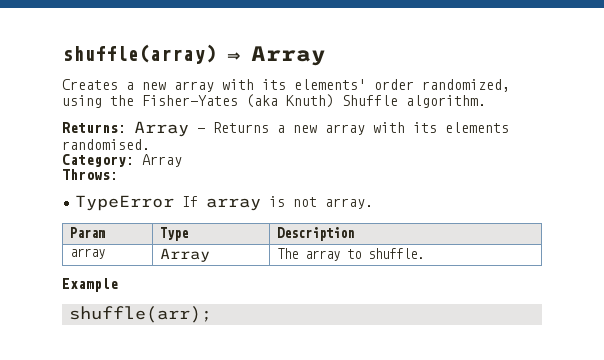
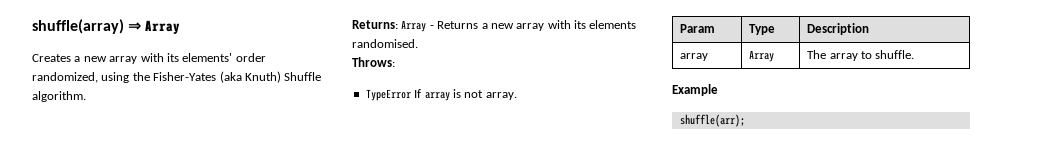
- Category: Array

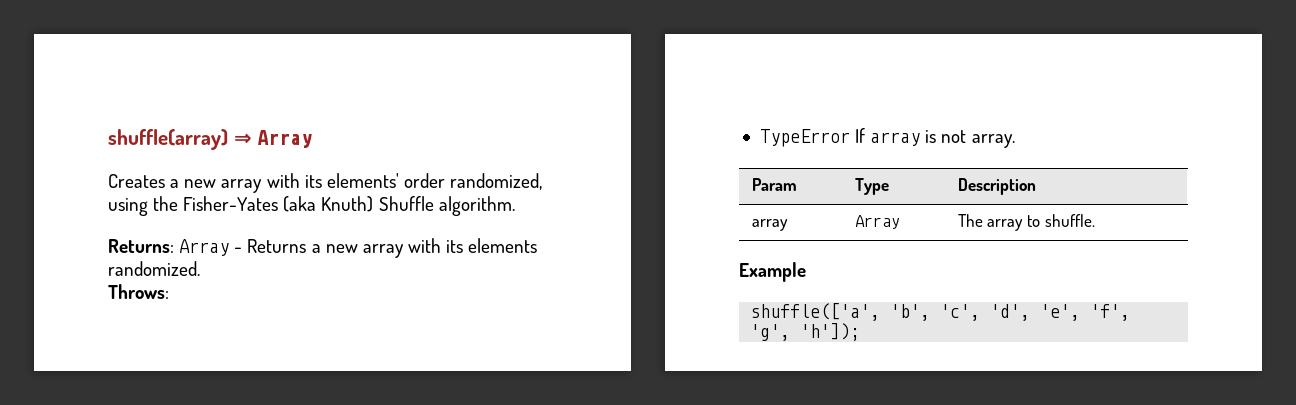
- Returns: Array - Returns a new array with its elements randomised.
+ Returns: Array - Returns a new array with its elements randomized.
- shuffle(arr);
+ shuffle(['a', 'b', 'c', 'd', 'e', 'f', 'g', 'h']);

